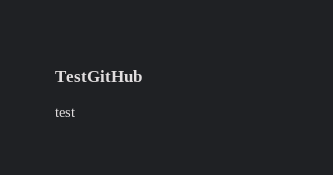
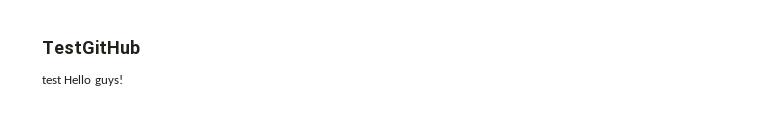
- test
+ test Hello guys!

